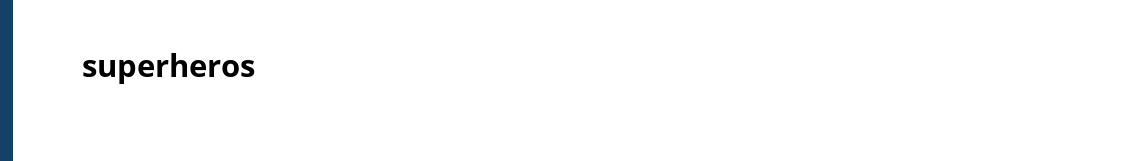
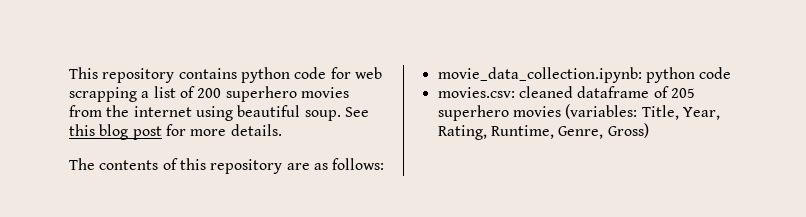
- superheros
+ This repository contains python code for web scrapping a list of 200 superhero movies from the internet using beautiful soup. See this blog post for more details.
+ The contents of this repository are as follows:
+ movie_data_collection.ipynb: python code
+ movies.csv: cleaned dataframe of 205 superhero movies (variables: Title, Year, Rating, Runtime, Genre, Gross)

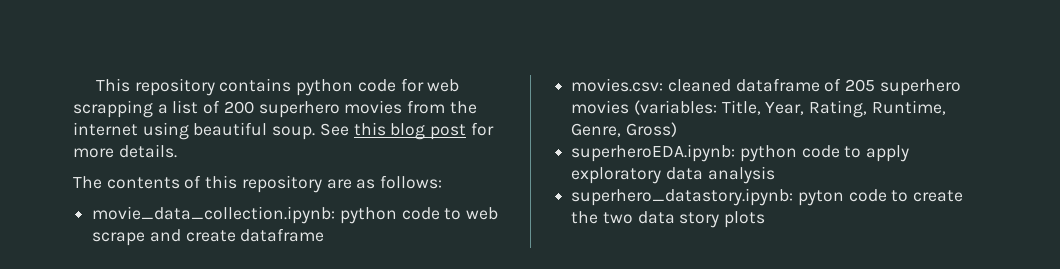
- movie_data_collection.ipynb: python code
+ movie_data_collection.ipynb: python code to web scrape and create dataframe
+ superheroEDA.ipynb: python code to apply exploratory data analysis
+ superhero_datastory.ipynb: pyton code to create the two data story plots

